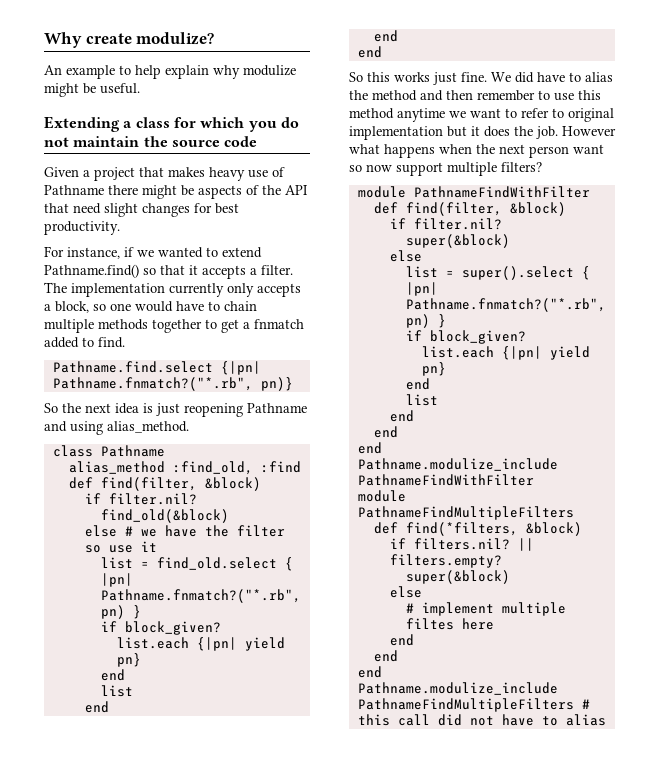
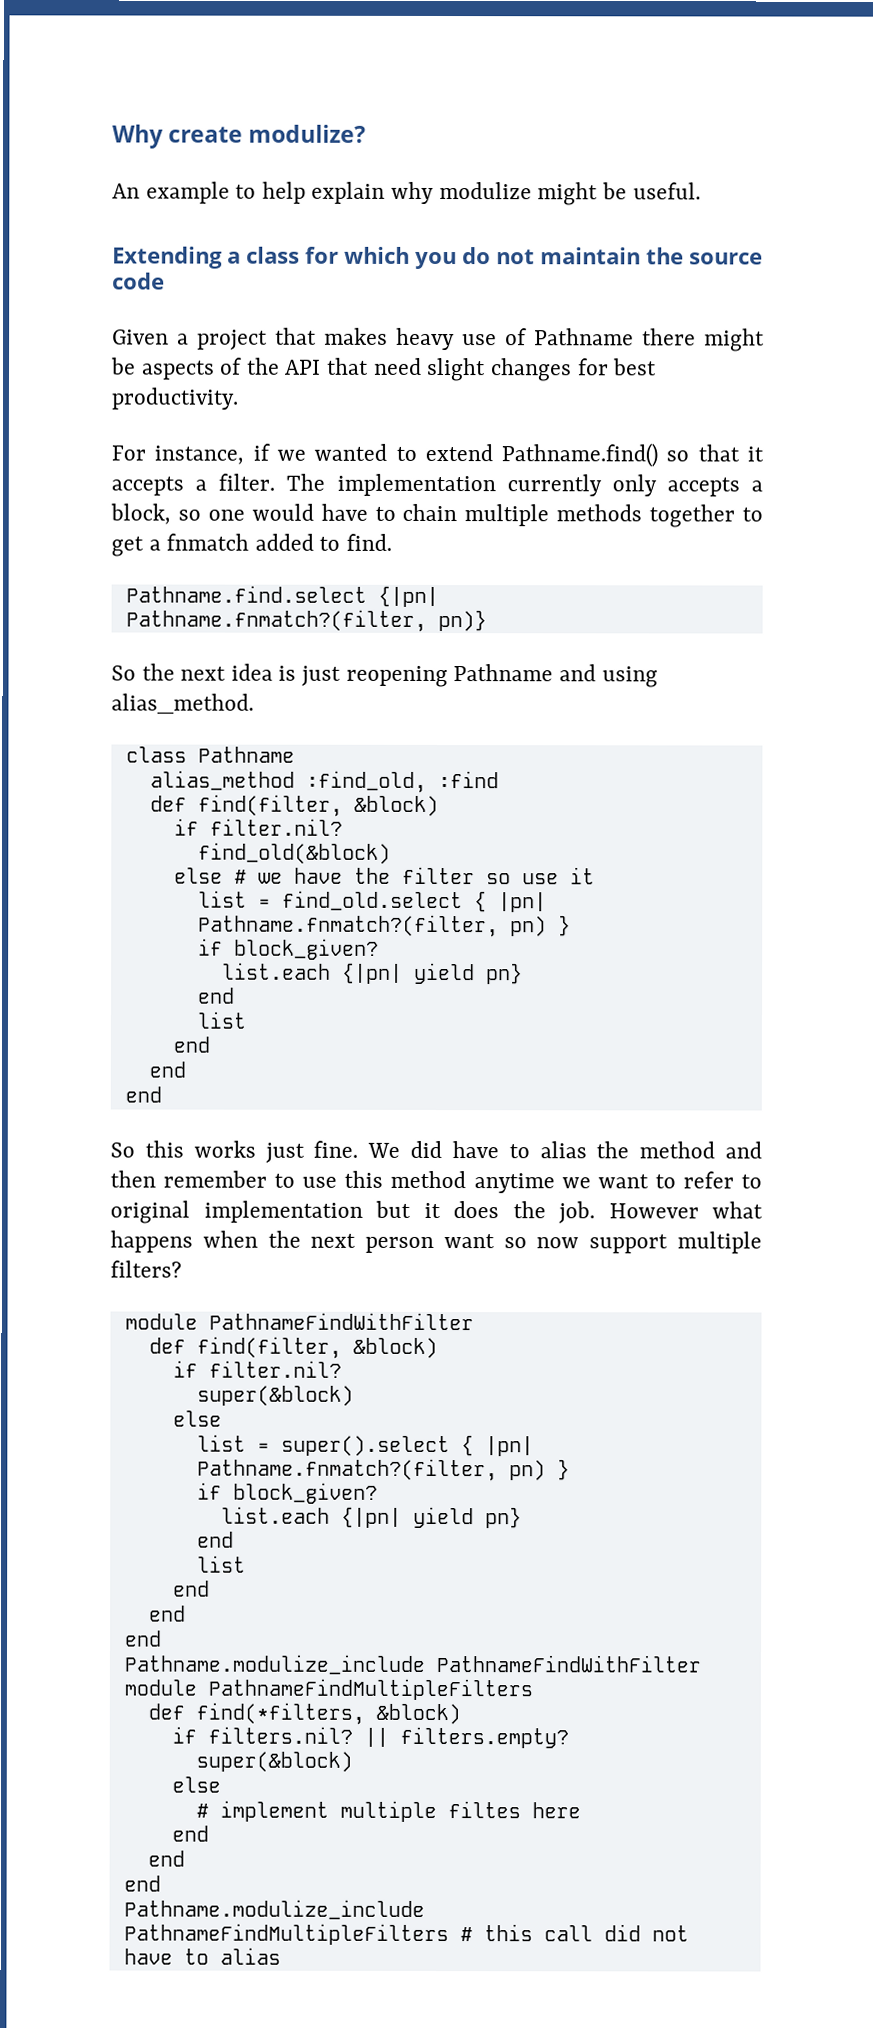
- Pathname.find.select {|pn| Pathname.fnmatch?("*.rb", pn)}
+ Pathname.find.select {|pn| Pathname.fnmatch?(filter, pn)}
- list = find_old.select { |pn| Pathname.fnmatch?("*.rb", pn) }
+ list = find_old.select { |pn| Pathname.fnmatch?(filter, pn) }
- list = super().select { |pn| Pathname.fnmatch?("*.rb", pn) }
+ list = super().select { |pn| Pathname.fnmatch?(filter, pn) }

